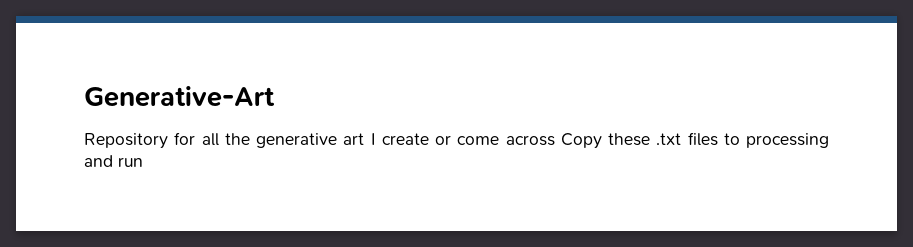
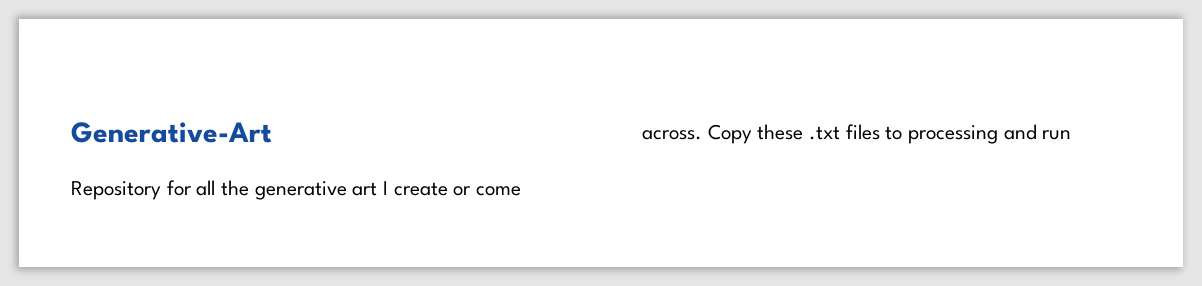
- Repository for all the generative art I create or come across Copy these .txt files to processing and run
+ Repository for all the generative art I create or come across. Copy these .txt files to processing and run

